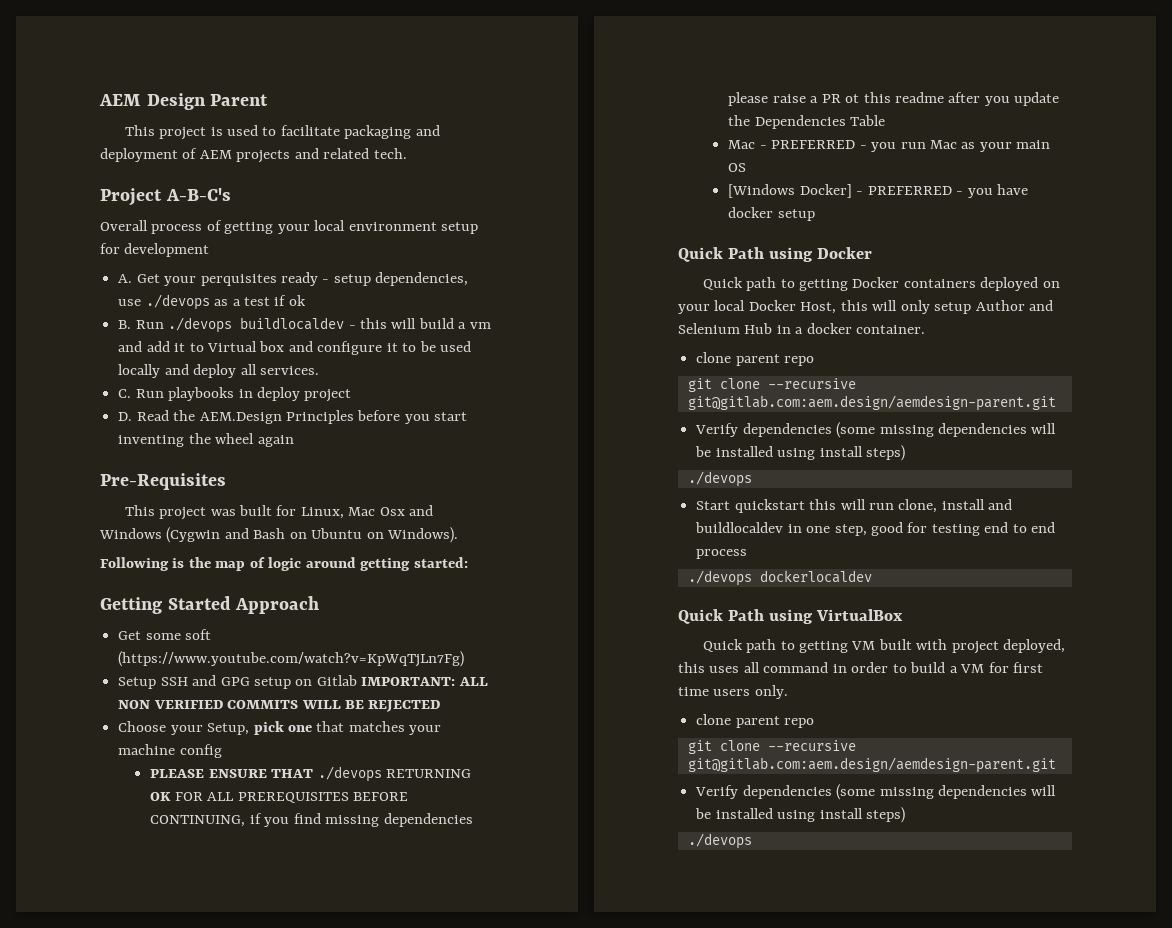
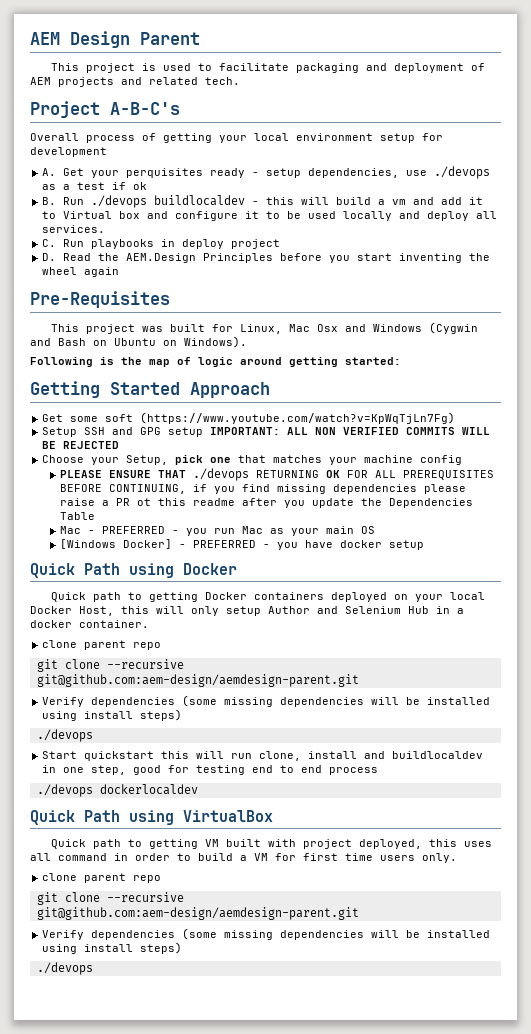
- Setup SSH and GPG setup on Gitlab IMPORTANT: ALL NON VERIFIED COMMITS WILL BE REJECTED
+ Setup SSH and GPG setup IMPORTANT: ALL NON VERIFIED COMMITS WILL BE REJECTED
  Quick path to getting Docker containers deployed on your local Docker Host, this will only setup Author and Selenium Hub in a docker container.
  clone parent repo
- git clone --recursive git@gitlab.com:aem.design/aemdesign-parent.git
+ git clone --recursive git@github.com:aem-design/aemdesign-parent.git
  Quick path to getting VM built with project deployed, this uses all command in order to build a VM for first time users only.
  clone parent repo
- git clone --recursive git@gitlab.com:aem.design/aemdesign-parent.git
+ git clone --recursive git@github.com:aem-design/aemdesign-parent.git

